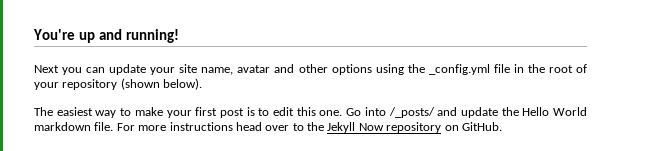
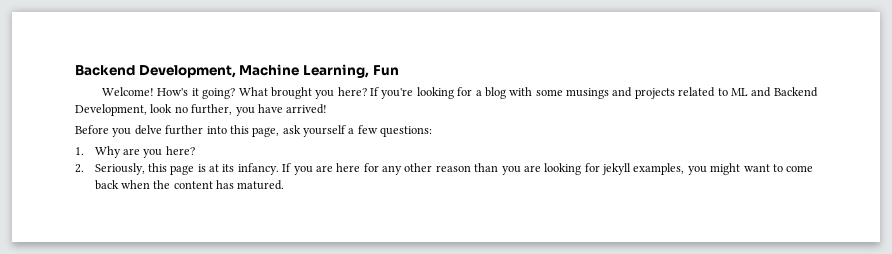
- You're up and running!
- Next you can update your site name, avatar and other options using the _config.yml file in the root of your repository (shown below).
- The easiest way to make your first post is to edit this one. Go into /_posts/ and update the Hello World markdown file. For more instructions head over to the Jekyll Now repository on GitHub.
+ Backend Development, Machine Learning, Fun
+ Welcome! How's it going? What brought you here? If you're looking for a blog with some musings and projects related to ML and Backend Development, look no further, you have arrived!
+ Before you delve further into this page, ask yourself a few questions:
+ 1. Why are you here?
+ 2. Seriously, this page is at its infancy. If you are here for any other reason than you are looking for jekyll examples, you might want to come back when the content has matured.

